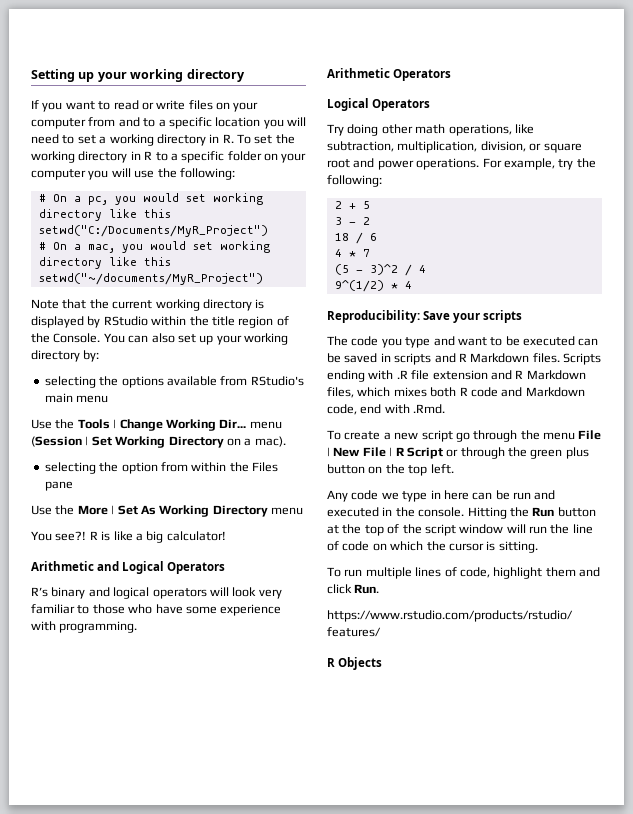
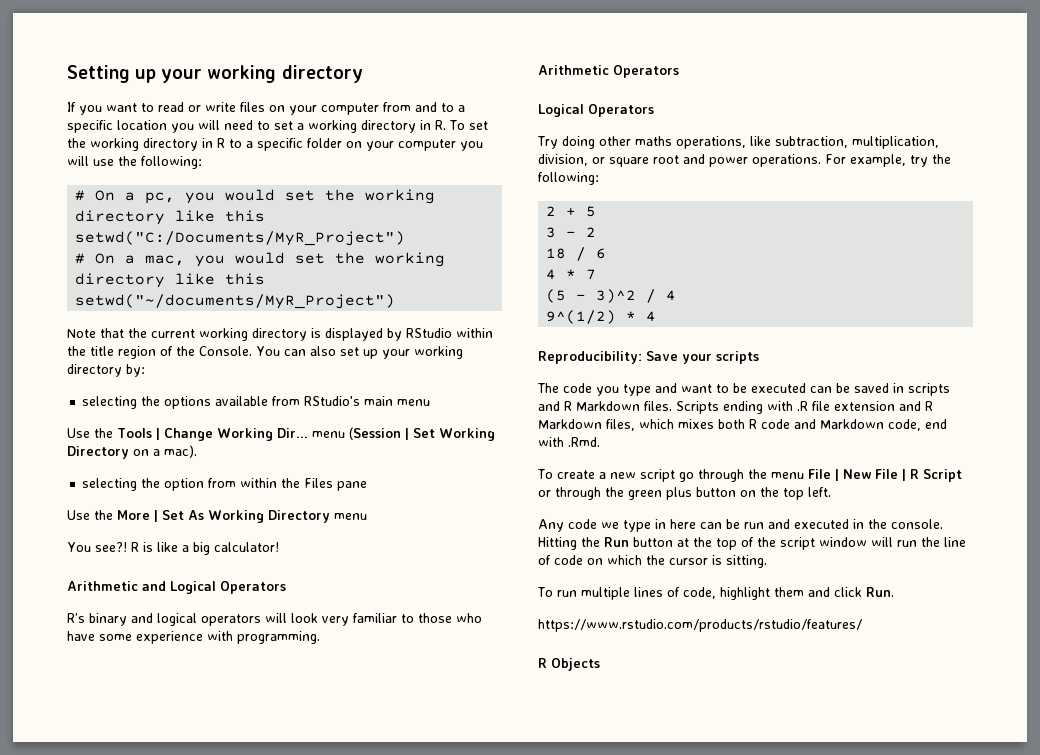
- # On a pc, you would set working directory like this
+ # On a pc, you would set the working directory like this
- # On a mac, you would set working directory like this
+ # On a mac, you would set the working directory like this
- Try doing other math operations, like subtraction, multiplication, division, or square root and power operations.
+ Try doing other maths operations, like subtraction, multiplication, division, or square root and power operations.

